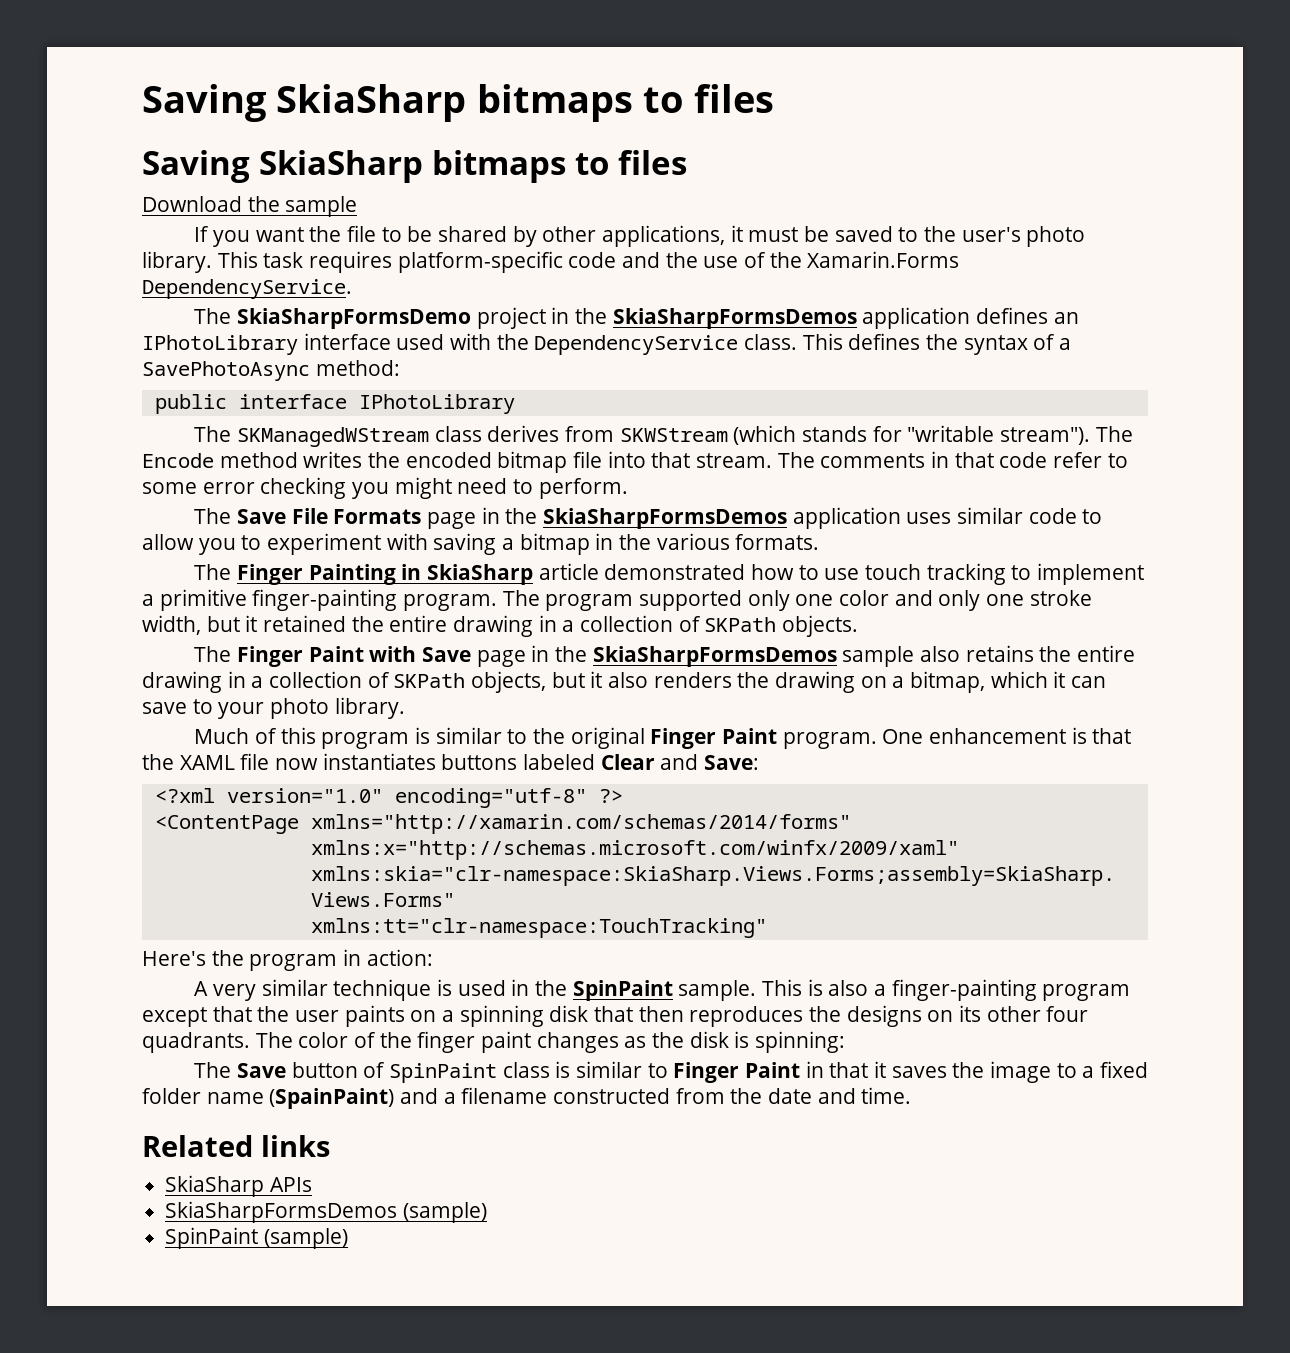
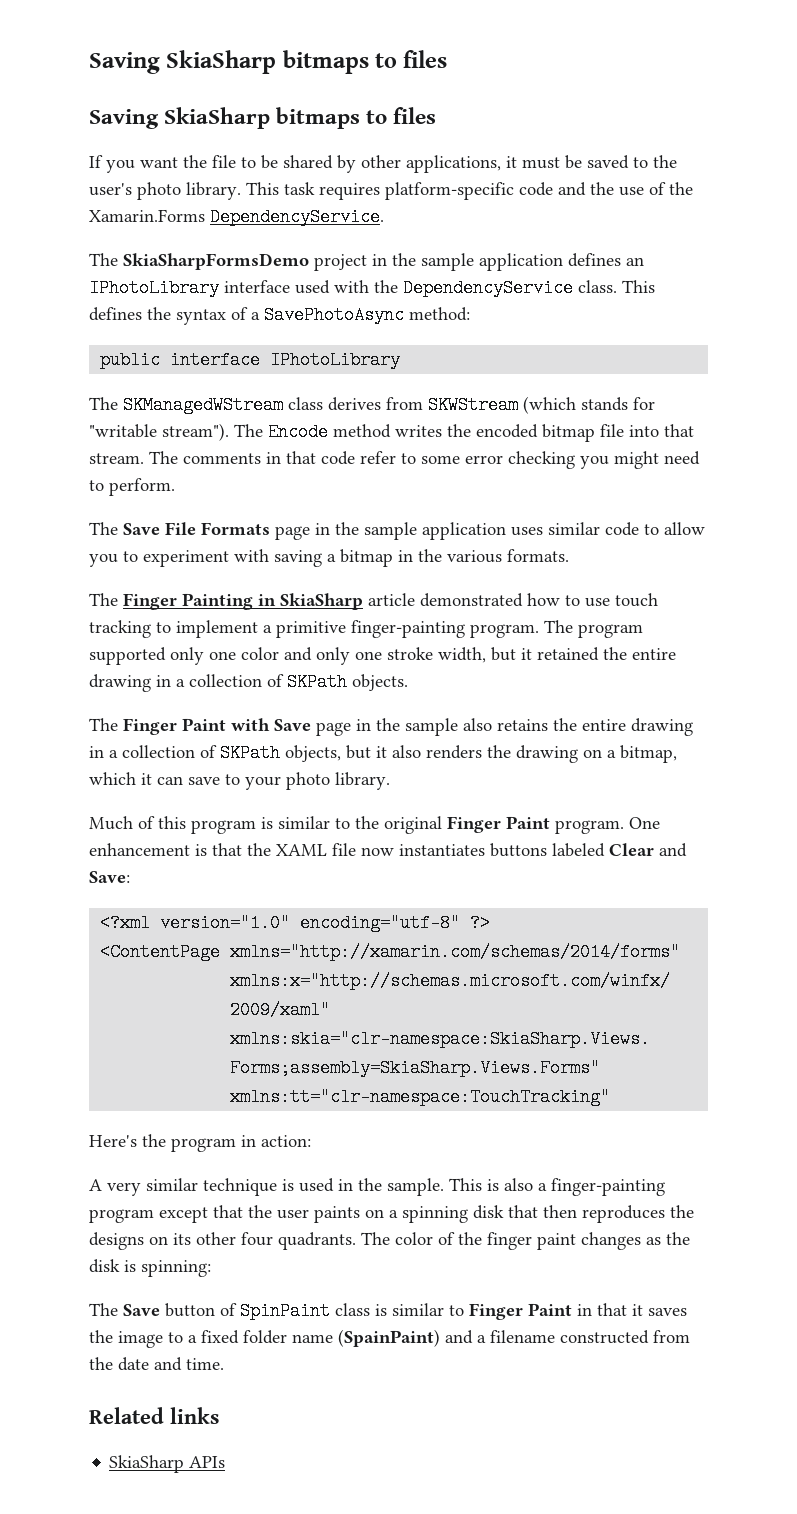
- Download the sample
- The SkiaSharpFormsDemo project in the SkiaSharpFormsDemos application defines an IPhotoLibrary interface used with the DependencyService class.
+ The SkiaSharpFormsDemo project in the sample application defines an IPhotoLibrary interface used with the DependencyService class.
- The Save File Formats page in the SkiaSharpFormsDemos application uses similar code to allow you to experiment with saving a bitmap in the various formats.
+ The Save File Formats page in the sample application uses similar code to allow you to experiment with saving a bitmap in the various formats.
- The Finger Paint with Save page in the SkiaSharpFormsDemos sample also retains the entire drawing in a collection of SKPath objects, but it also renders the drawing on a bitmap, which it can save to your photo library.
+ The Finger Paint with Save page in the sample also retains the entire drawing in a collection of SKPath objects, but it also renders the drawing on a bitmap, which it can save to your photo library.
- A very similar technique is used in the SpinPaint sample.
+ A very similar technique is used in the sample.
- SkiaSharpFormsDemos (sample)
- SpinPaint (sample)

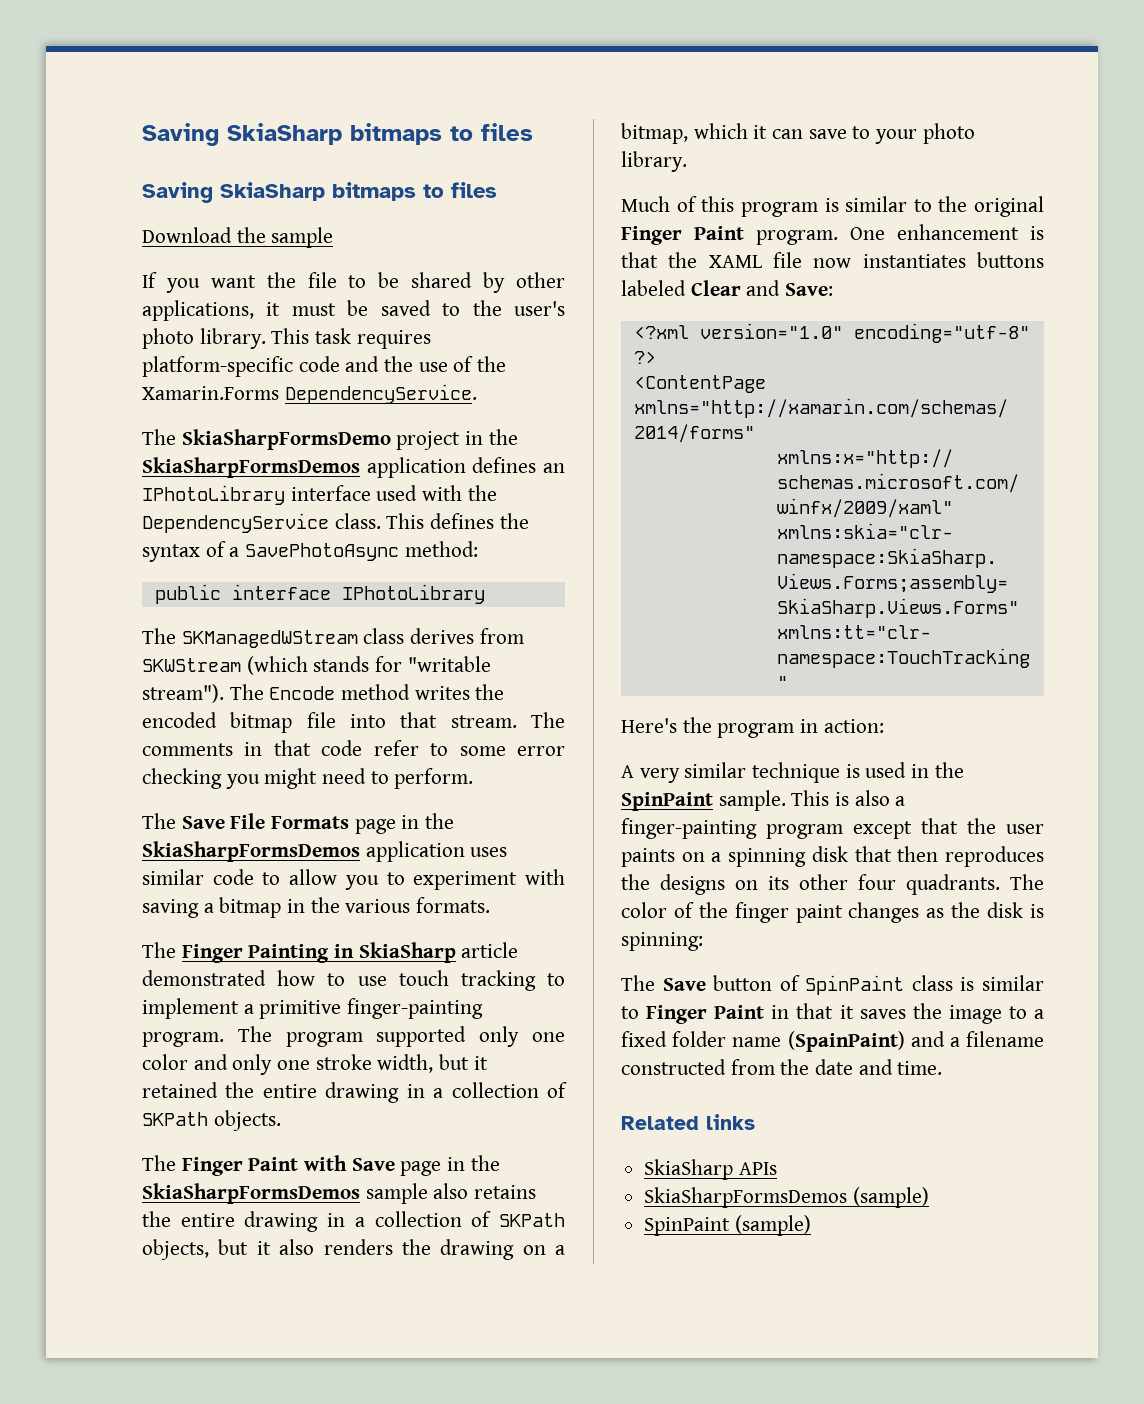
+ Download the sample
- The SkiaSharpFormsDemo project in the sample application defines an IPhotoLibrary interface used with the DependencyService class.
+ The SkiaSharpFormsDemo project in the SkiaSharpFormsDemos application defines an IPhotoLibrary interface used with the DependencyService class.
- The Save File Formats page in the sample application uses similar code to allow you to experiment with saving a bitmap in the various formats.
+ The Save File Formats page in the SkiaSharpFormsDemos application uses similar code to allow you to experiment with saving a bitmap in the various formats.
- The Finger Paint with Save page in the sample also retains the entire drawing in a collection of SKPath objects, but it also renders the drawing on a bitmap, which it can save to your photo library.
+ The Finger Paint with Save page in the SkiaSharpFormsDemos sample also retains the entire drawing in a collection of SKPath objects, but it also renders the drawing on a bitmap, which it can save to your photo library.
- A very similar technique is used in the sample.
+ A very similar technique is used in the SpinPaint sample.
+ SkiaSharpFormsDemos (sample)
+ SpinPaint (sample)

